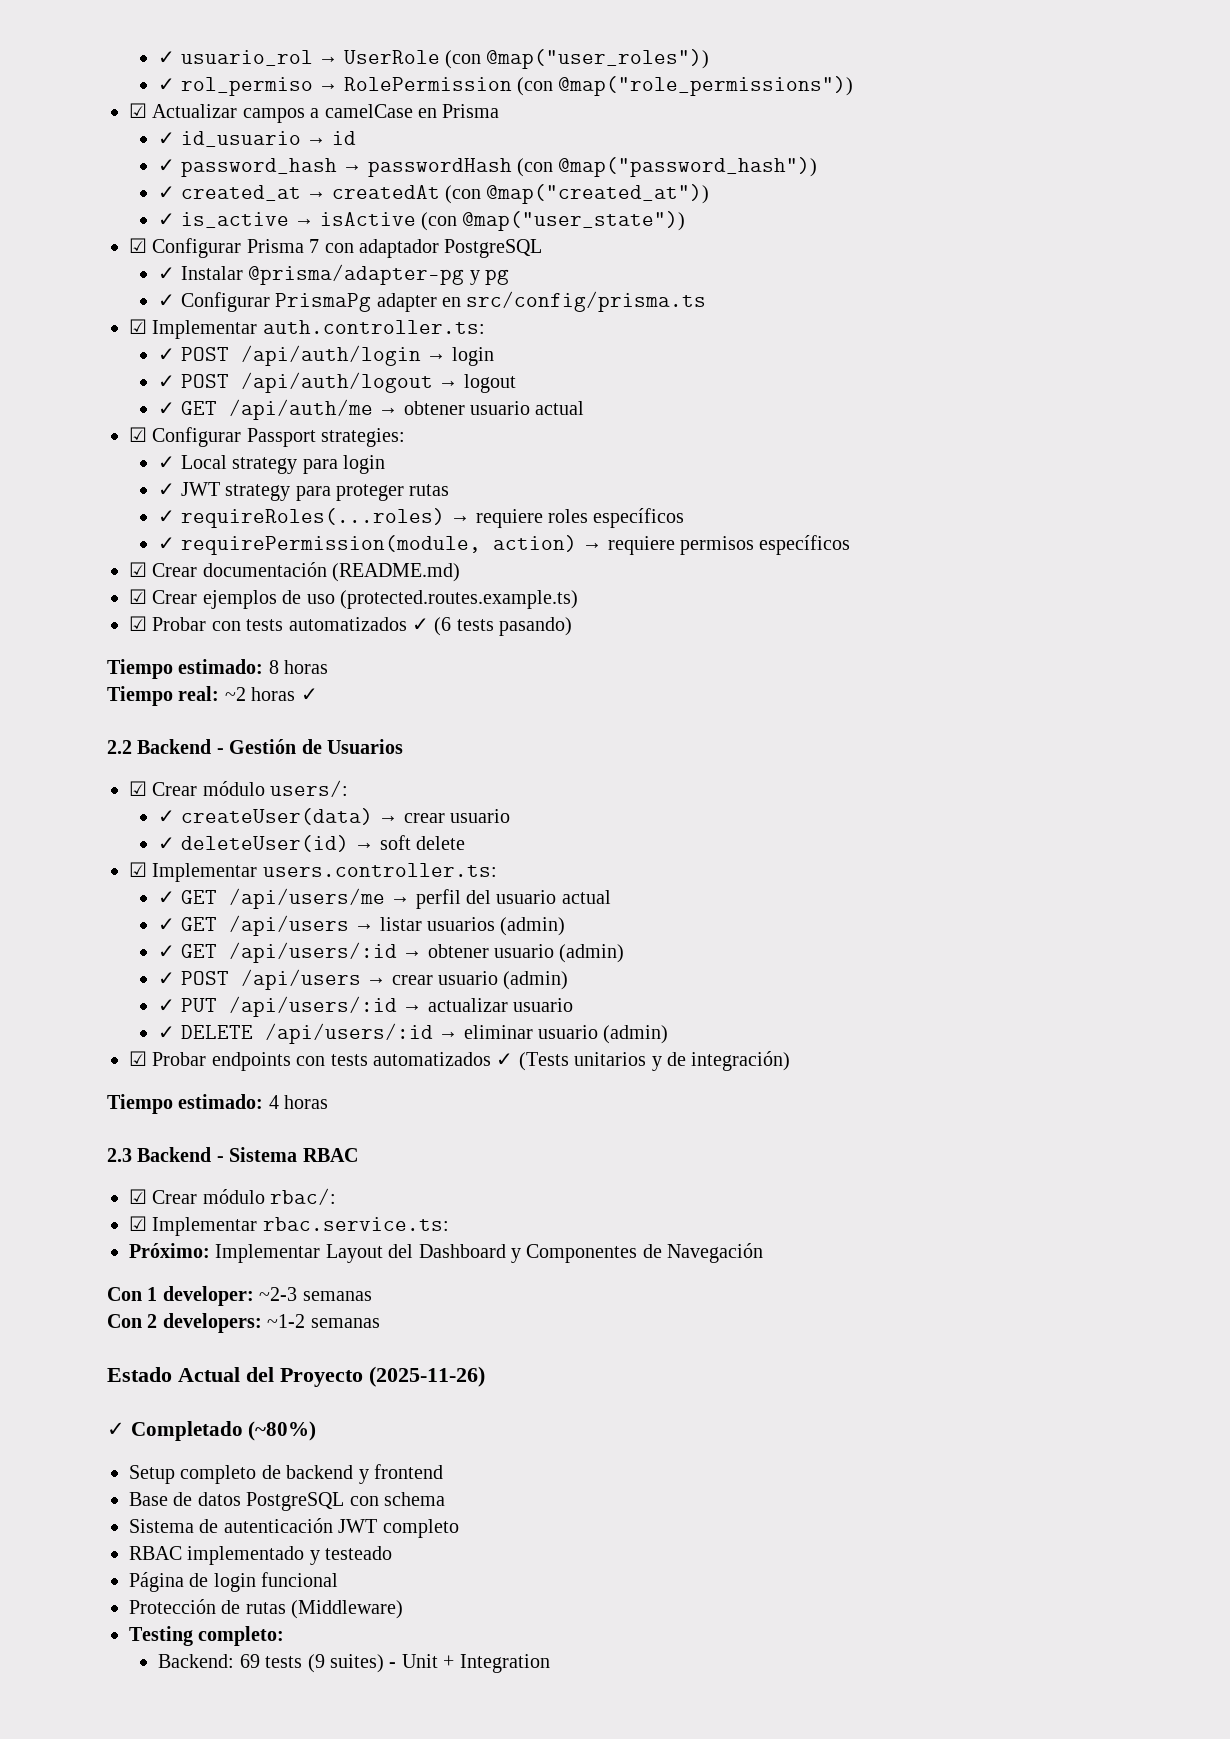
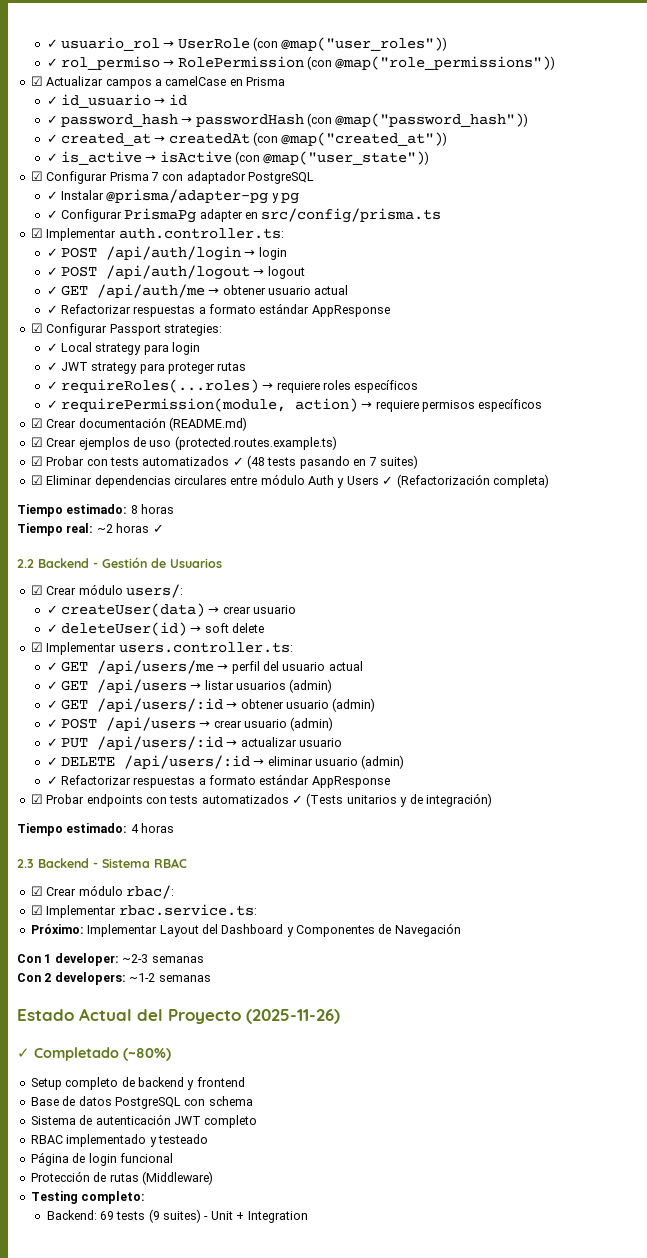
  ✓ GET /api/auth/me → obtener usuario actual
+ ✓ Refactorizar respuestas a formato estándar AppResponse
- ☑ Probar con tests automatizados ✓ (6 tests pasando)
+ ☑ Probar con tests automatizados ✓ (48 tests pasando en 7 suites)
+ ☑ Eliminar dependencias circulares entre módulo Auth y Users ✓ (Refactorización completa)
  ✓ DELETE /api/users/:id → eliminar usuario (admin)
+ ✓ Refactorizar respuestas a formato estándar AppResponse

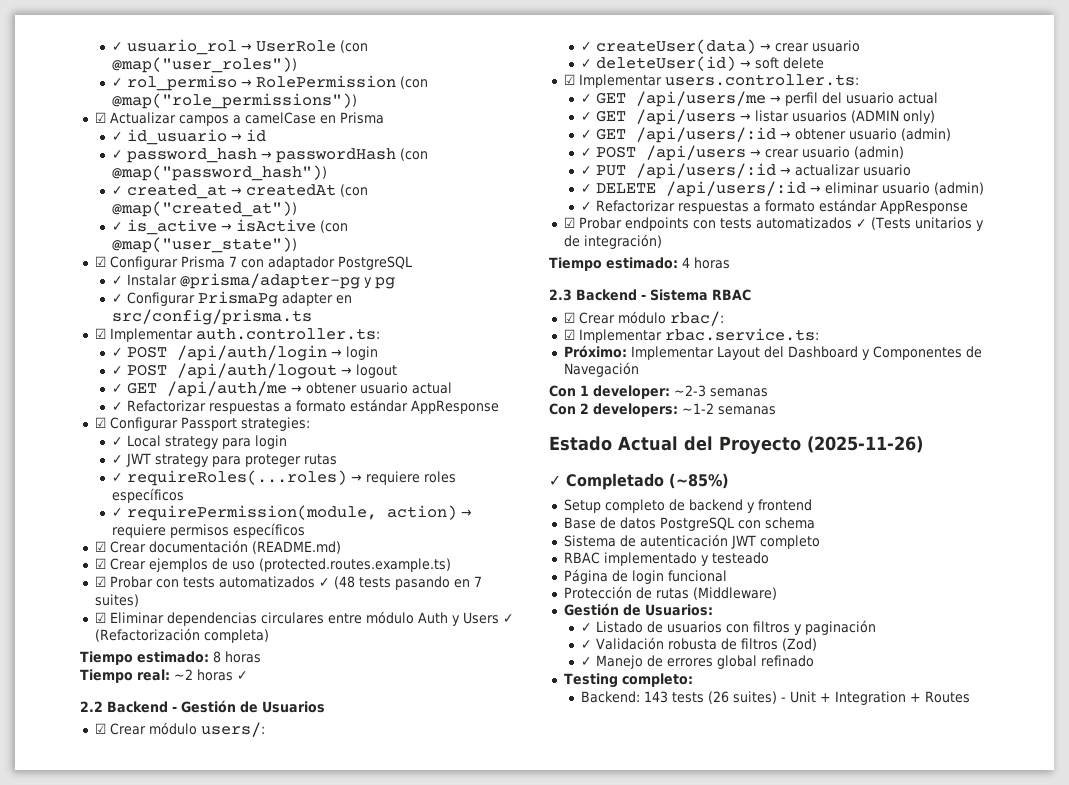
- ✓ GET /api/users → listar usuarios (admin)
+ ✓ GET /api/users → listar usuarios (ADMIN only)
- ✓ Completado (~80%)
+ ✓ Completado (~85%)
+ Gestión de Usuarios:
+ ✓ Listado de usuarios con filtros y paginación
+ ✓ Validación robusta de filtros (Zod)
+ ✓ Manejo de errores global refinado
- Backend: 69 tests (9 suites) - Unit + Integration
+ Backend: 143 tests (26 suites) - Unit + Integration + Routes

